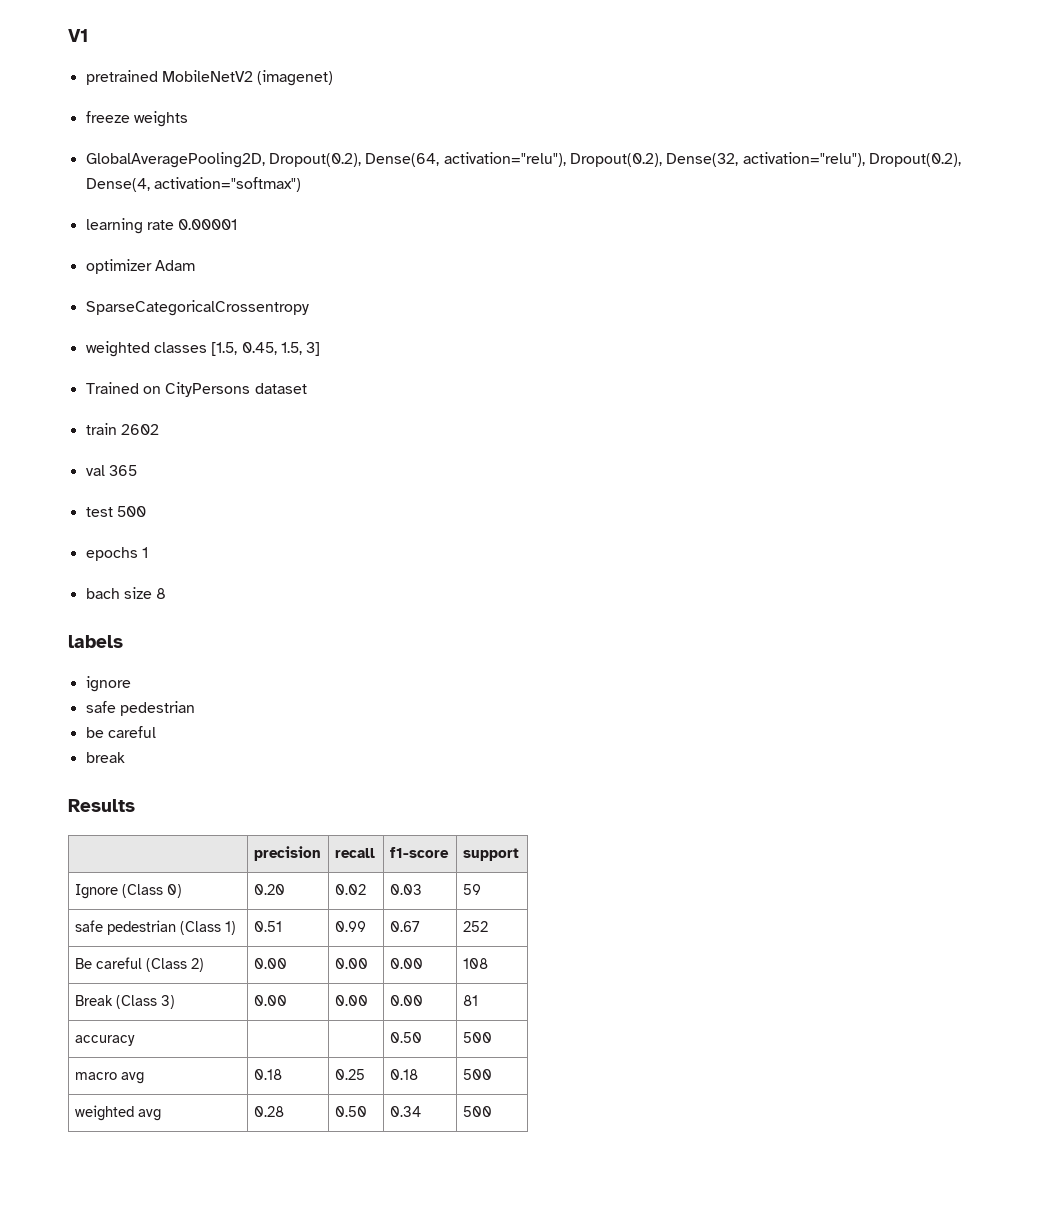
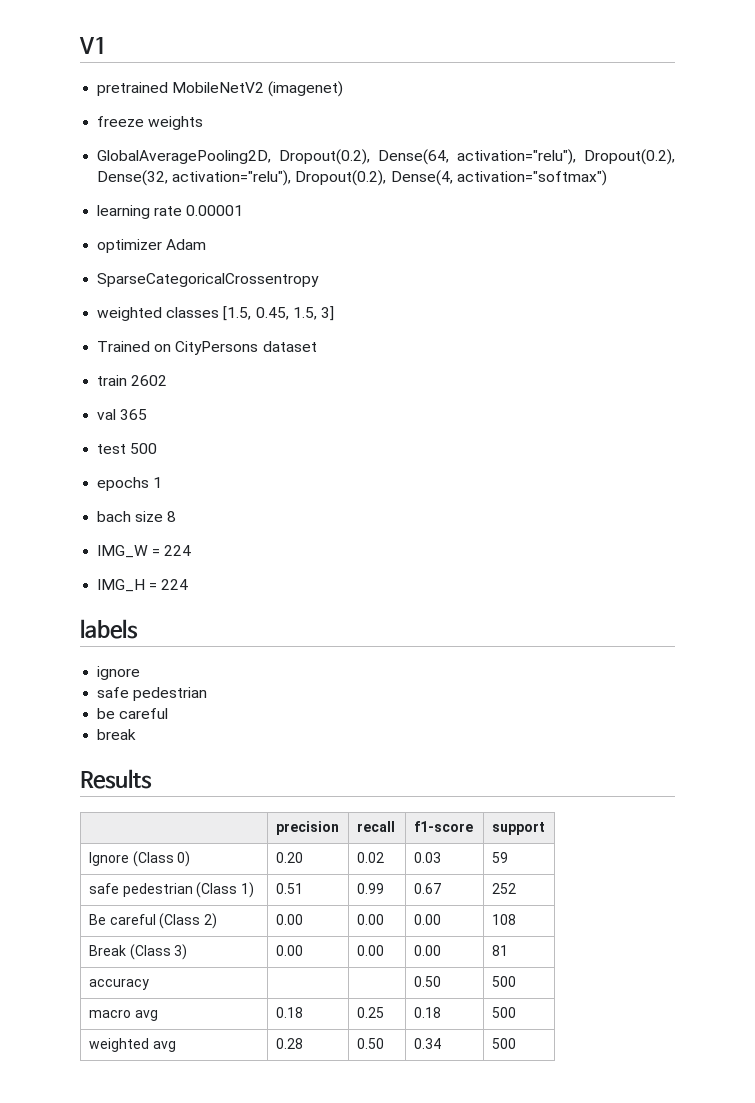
+ IMG_W = 224
+ IMG_H = 224

